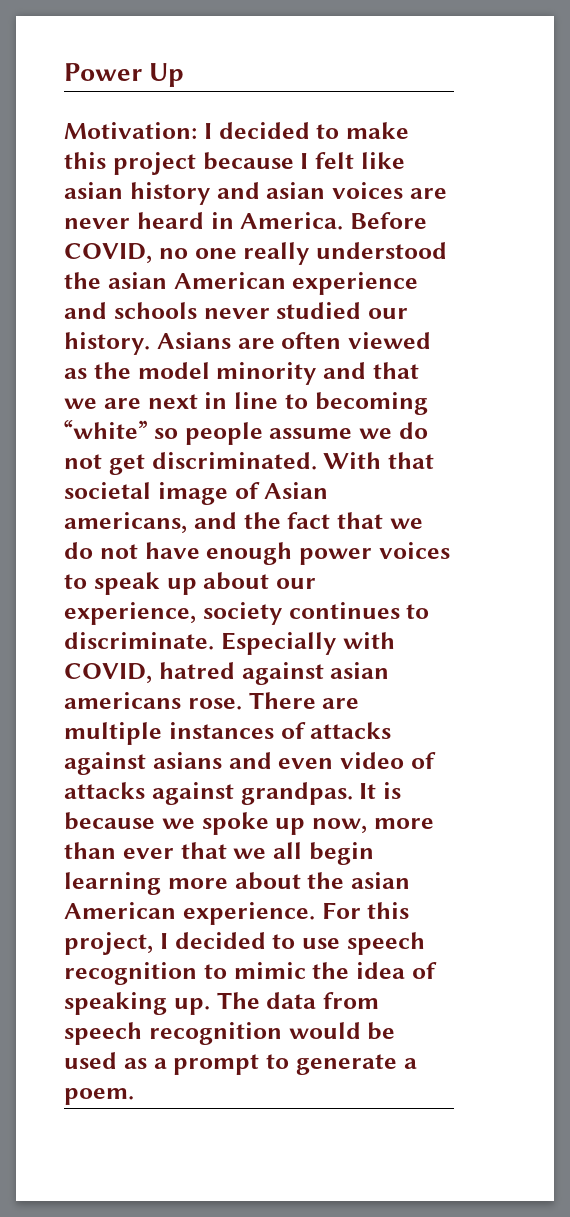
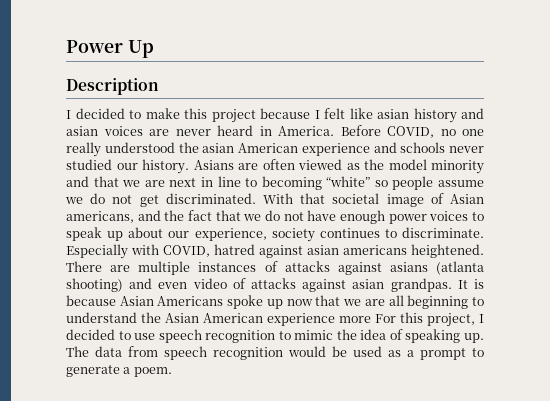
- Motivation: I decided to make this project because I felt like asian history and asian voices are never heard in America.
+ Description
+ I decided to make this project because I felt like asian history and asian voices are never heard in America.
- Especially with COVID, hatred against asian americans rose.
+ Especially with COVID, hatred against asian americans heightened.
- There are multiple instances of attacks against asians and even video of attacks against grandpas.
+ There are multiple instances of attacks against asians (atlanta shooting) and even video of attacks against asian grandpas.
- It is because we spoke up now, more than ever that we all begin learning more about the asian American experience. For this project, I decided to use speech recognition to mimic the idea of speaking up.
+ It is because Asian Americans spoke up now that we are all beginning to understand the Asian American experience more For this project, I decided to use speech recognition to mimic the idea of speaking up.

